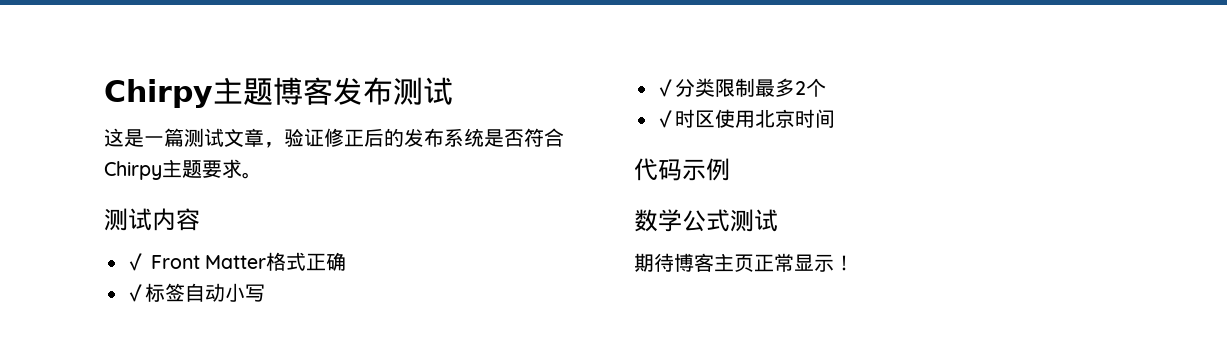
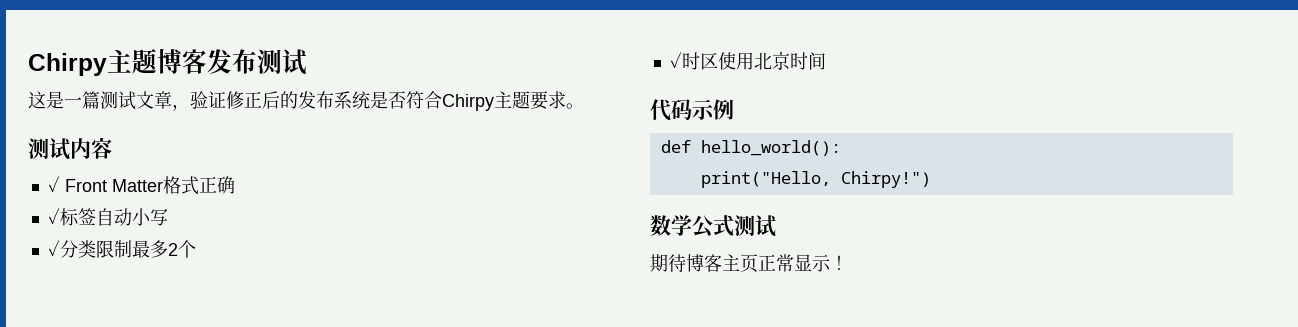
+ def hello_world():
+ print("Hello, Chirpy!")

